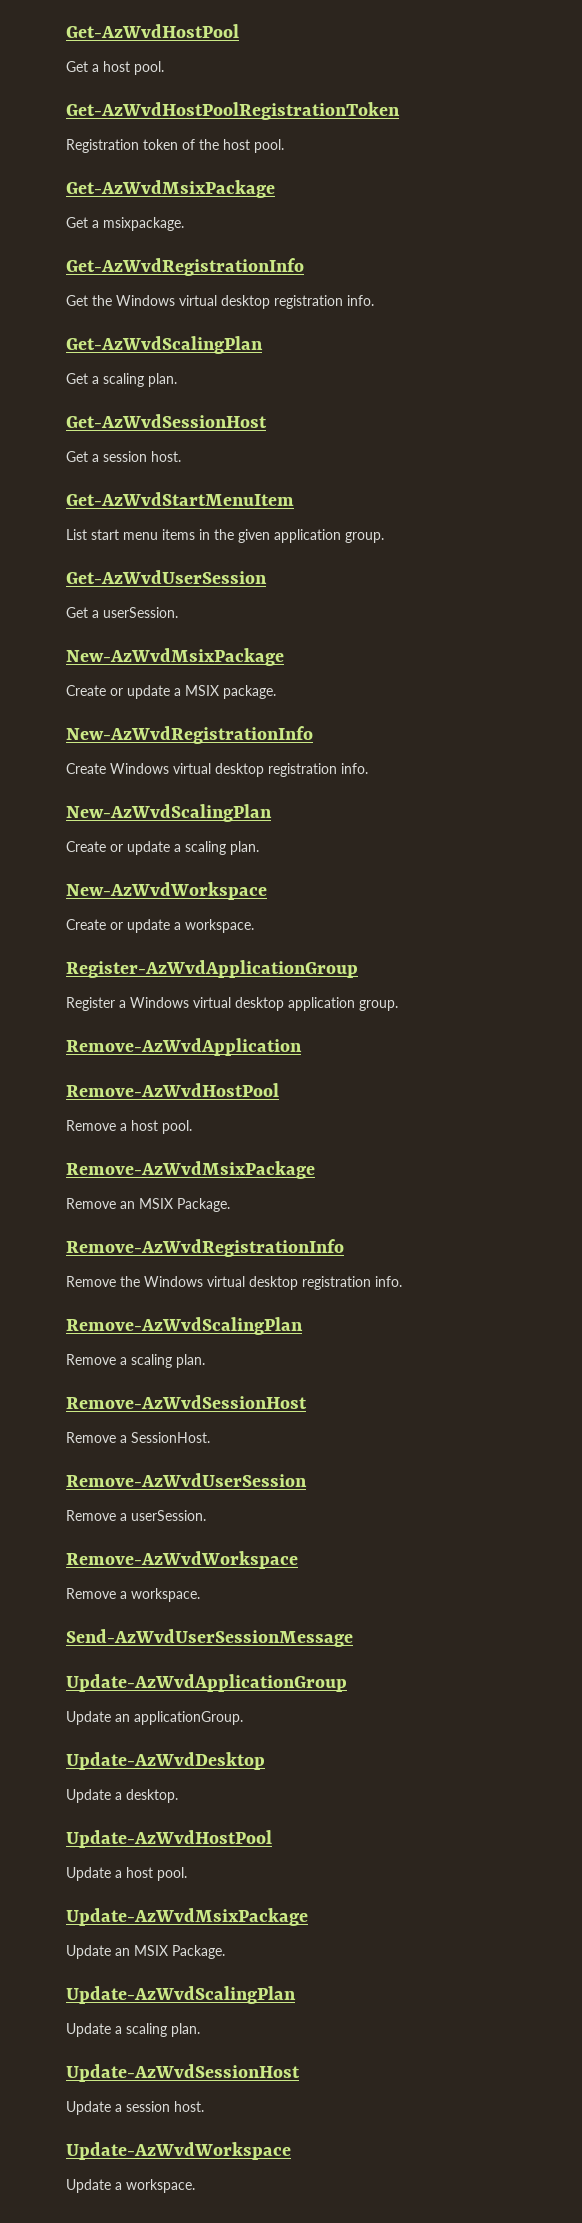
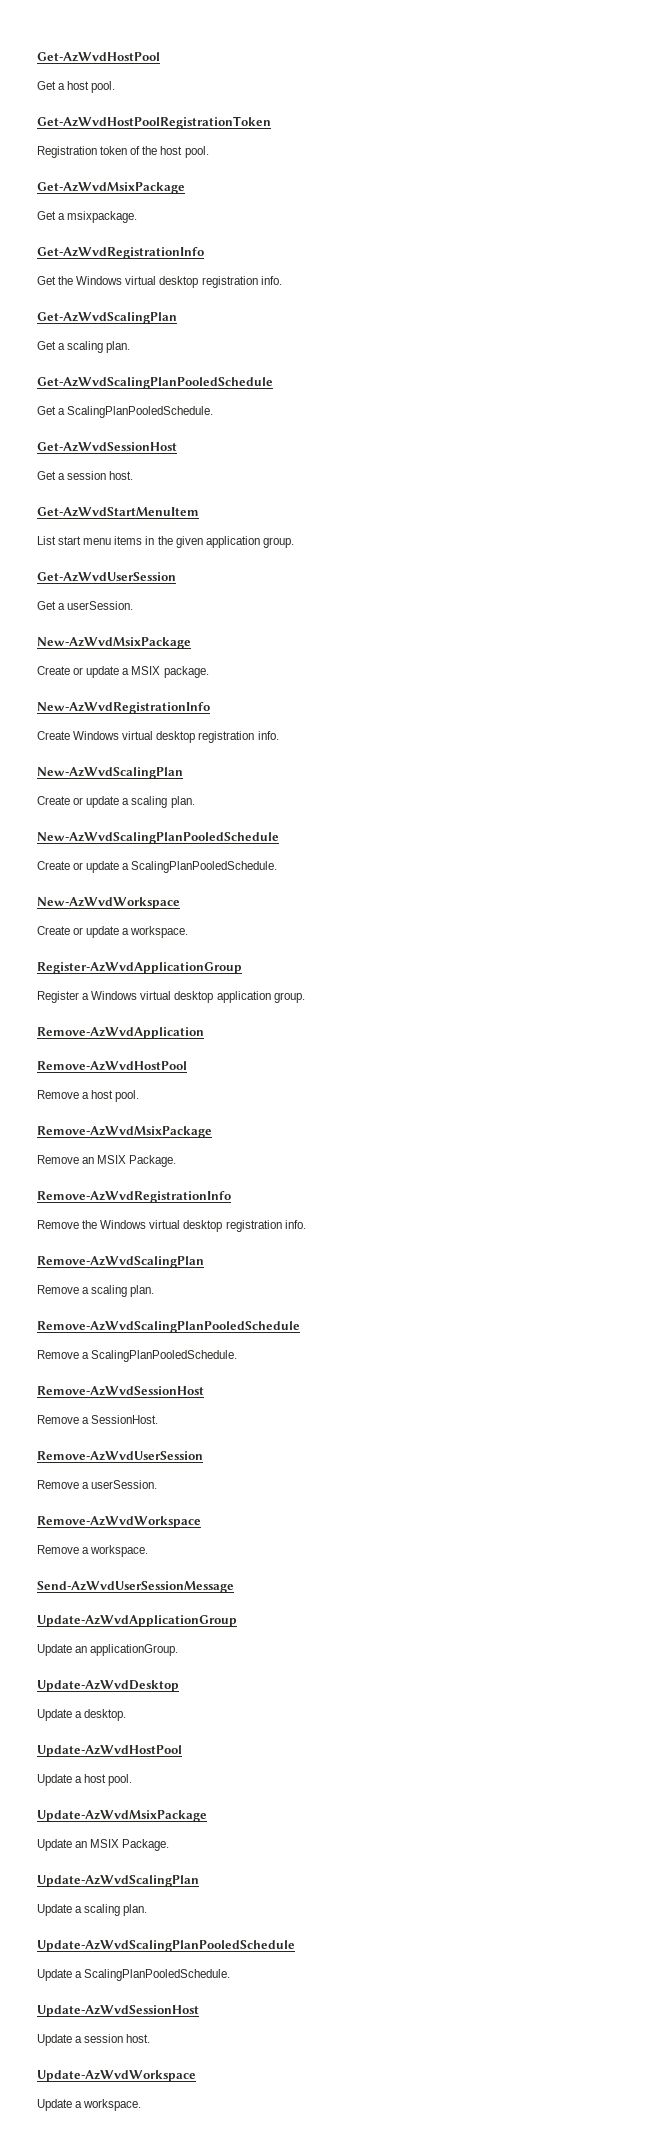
+ Get-AzWvdScalingPlanPooledSchedule
+ Get a ScalingPlanPooledSchedule.
+ New-AzWvdScalingPlanPooledSchedule
+ Create or update a ScalingPlanPooledSchedule.
+ Remove-AzWvdScalingPlanPooledSchedule
+ Remove a ScalingPlanPooledSchedule.
+ Update-AzWvdScalingPlanPooledSchedule
+ Update a ScalingPlanPooledSchedule.

